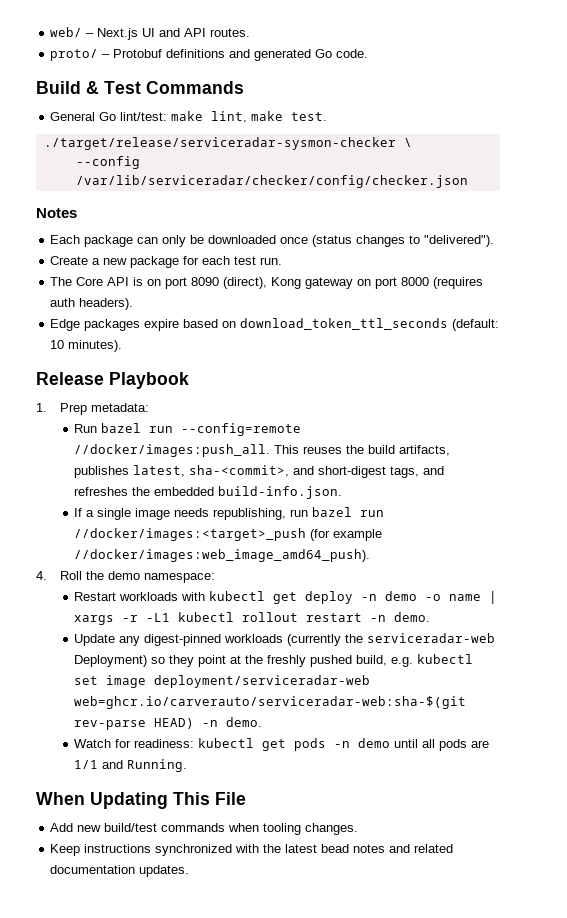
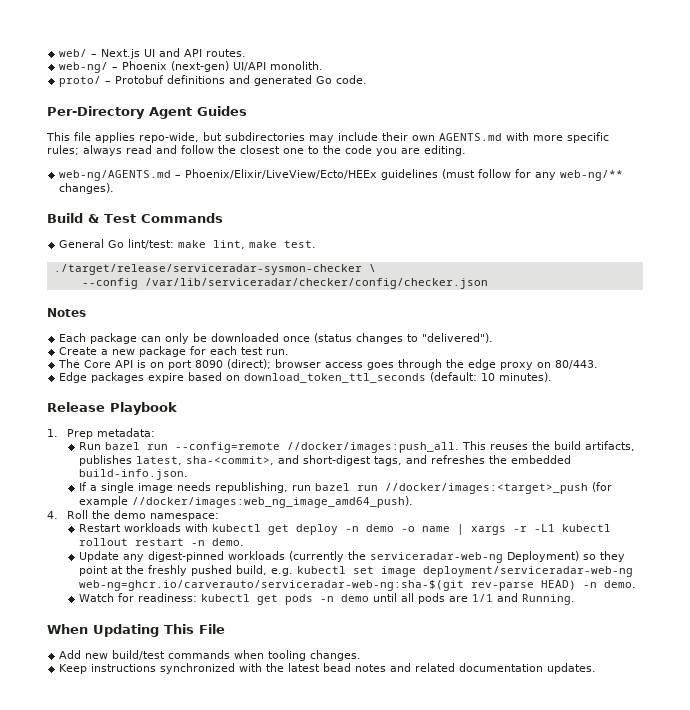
+ web-ng/ – Phoenix (next-gen) UI/API monolith.
+ Per-Directory Agent Guides
+ This file applies repo-wide, but subdirectories may include their own AGENTS.md with more specific rules; always read and follow the closest one to the code you are editing.
+ web-ng/AGENTS.md – Phoenix/Elixir/LiveView/Ecto/HEEx guidelines (must follow for any web-ng/** changes).
- The Core API is on port 8090 (direct), Kong gateway on port 8000 (requires auth headers).
+ The Core API is on port 8090 (direct); browser access goes through the edge proxy on 80/443.
- If a single image needs republishing, run bazel run //docker/images:<target>_push (for example //docker/images:web_image_amd64_push).
+ If a single image needs republishing, run bazel run //docker/images:<target>_push (for example //docker/images:web_ng_image_amd64_push).
- Update any digest-pinned workloads (currently the serviceradar-web Deployment) so they point at the freshly pushed build, e.g. kubectl set image deployment/serviceradar-web web=ghcr.io/carverauto/serviceradar-web:sha-$(git rev-parse HEAD) -n demo.
+ Update any digest-pinned workloads (currently the serviceradar-web-ng Deployment) so they point at the freshly pushed build, e.g. kubectl set image deployment/serviceradar-web-ng web-ng=ghcr.io/carverauto/serviceradar-web-ng:sha-$(git rev-parse HEAD) -n demo.

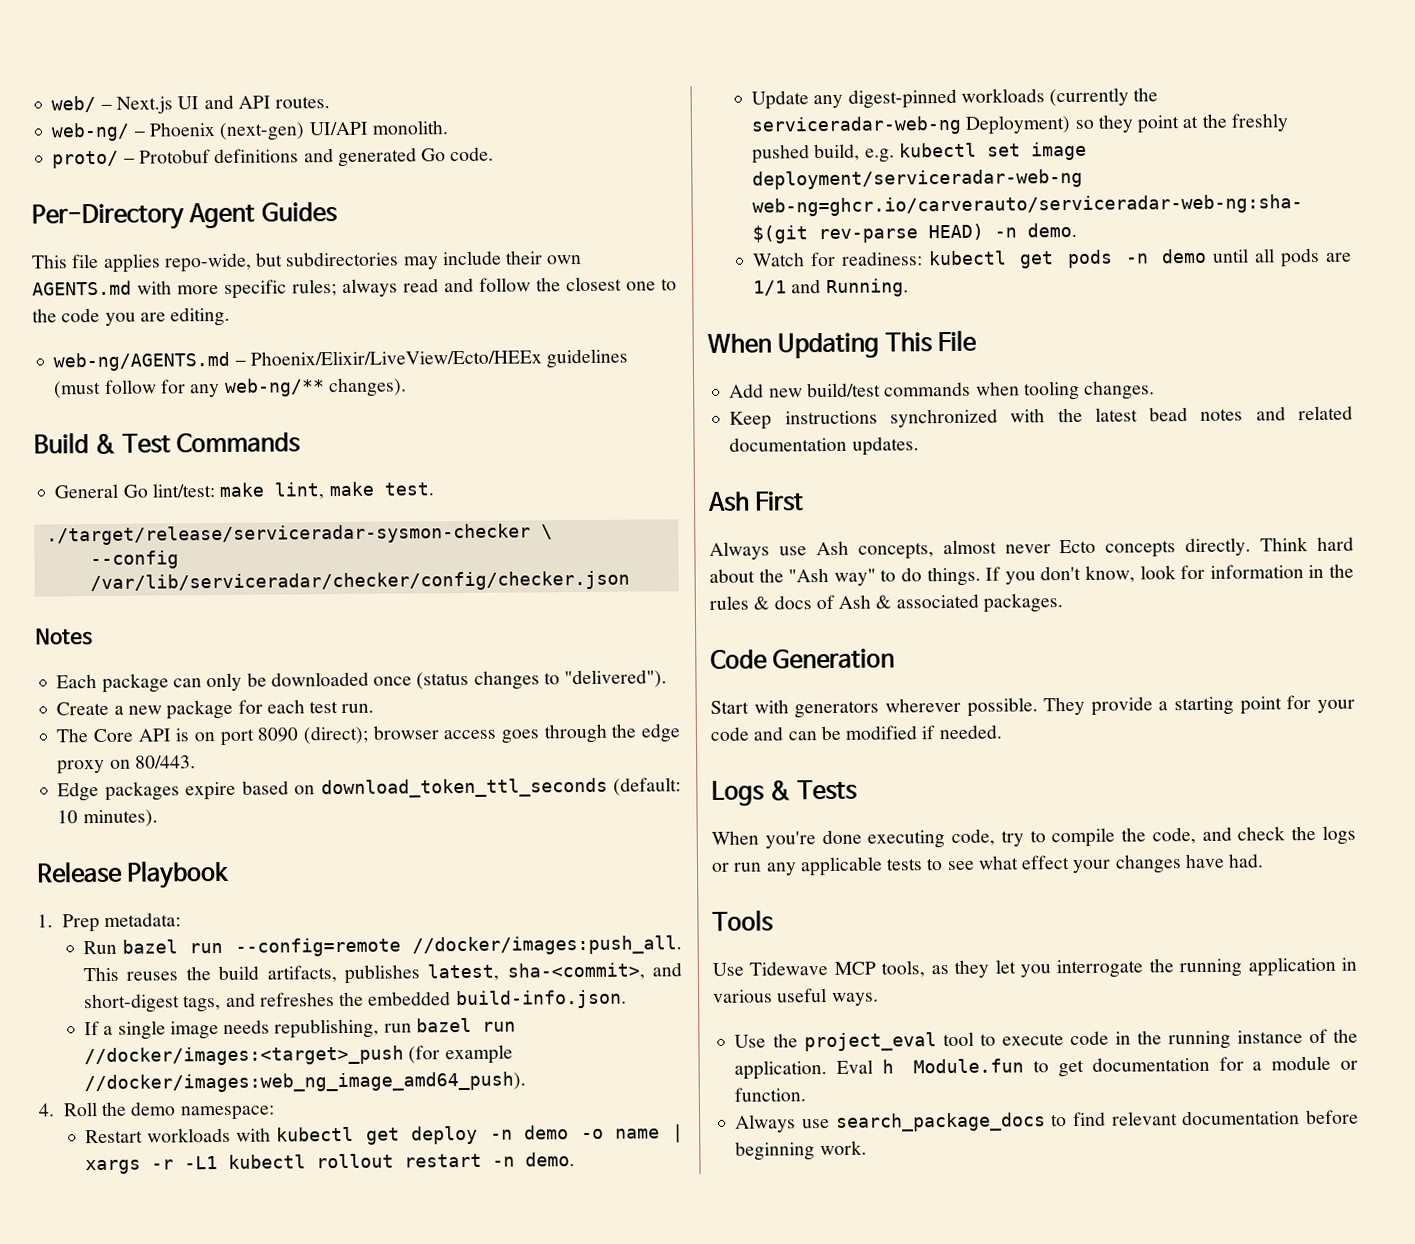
+ Ash First
+ Always use Ash concepts, almost never Ecto concepts directly. Think hard about the "Ash way" to do things. If you don't know, look for information in the rules & docs of Ash & associated packages.
+ Code Generation
+ Start with generators wherever possible. They provide a starting point for your code and can be modified if needed.
+ Logs & Tests
+ When you're done executing code, try to compile the code, and check the logs or run any applicable tests to see what effect your changes have had.
+ Tools
+ Use Tidewave MCP tools, as they let you interrogate the running application in various useful ways.
+ Use the project_eval tool to execute code in the running instance of the application. Eval h Module.fun to get documentation for a module or function.
+ Always use search_package_docs to find relevant documentation before beginning work.

